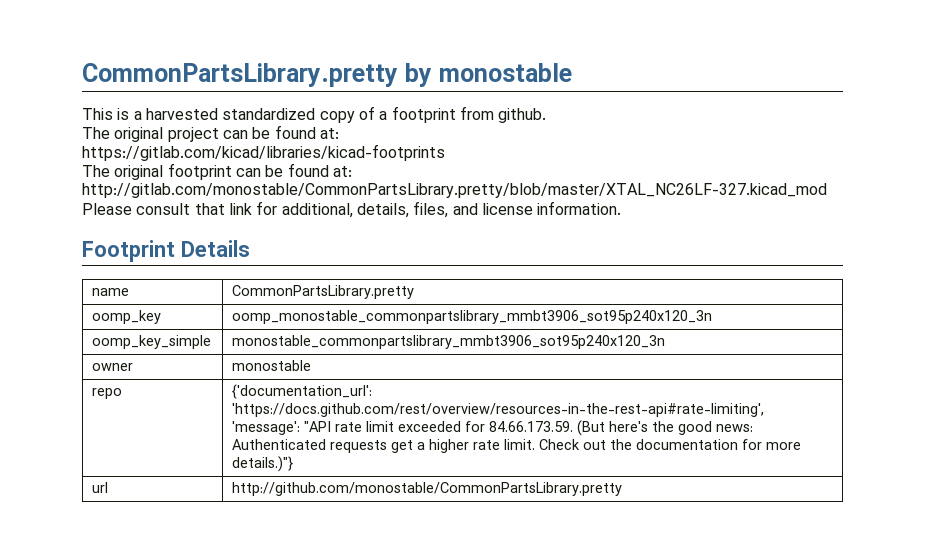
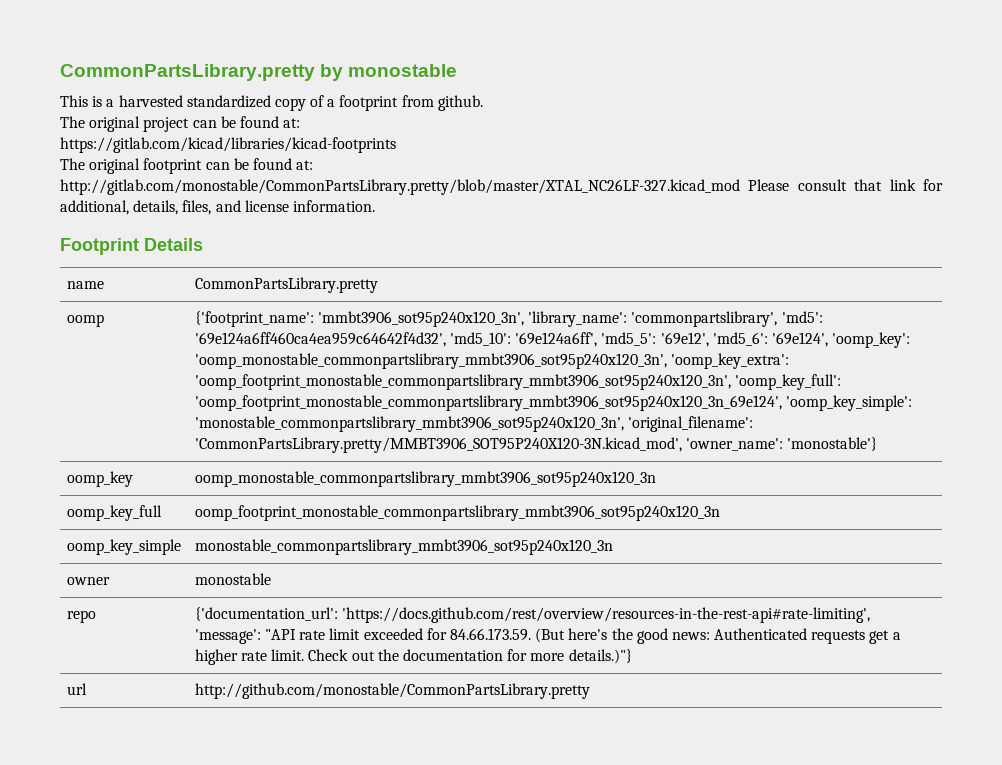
+ oomp | {'footprint_name': 'mmbt3906_sot95p240x120_3n', 'library_name': 'commonpartslibrary', 'md5': '69e124a6ff460ca4ea959c64642f4d32', 'md5_10': '69e124a6ff', 'md5_5': '69e12', 'md5_6': '69e124', 'oomp_key': 'oomp_monostable_commonpartslibrary_mmbt3906_sot95p240x120_3n', 'oomp_key_extra': 'oomp_footprint_monostable_commonpartslibrary_mmbt3906_sot95p240x120_3n', 'oomp_key_full': 'oomp_footprint_monostable_commonpartslibrary_mmbt3906_sot95p240x120_3n_69e124', 'oomp_key_simple': 'monostable_commonpartslibrary_mmbt3906_sot95p240x120_3n', 'original_filename': 'CommonPartsLibrary.pretty/MMBT3906_SOT95P240X120-3N.kicad_mod', 'owner_name': 'monostable'}
+ oomp_key_full | oomp_footprint_monostable_commonpartslibrary_mmbt3906_sot95p240x120_3n

